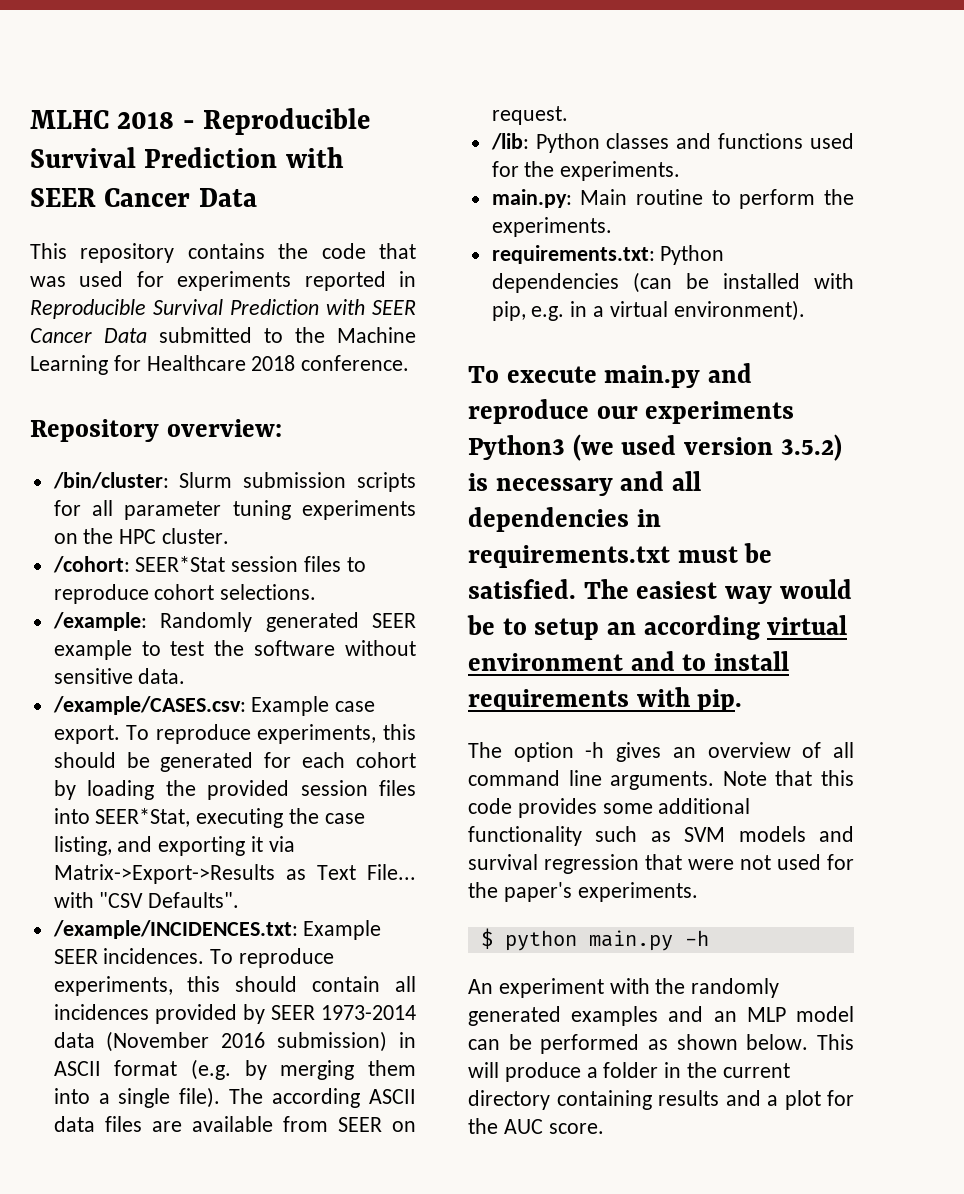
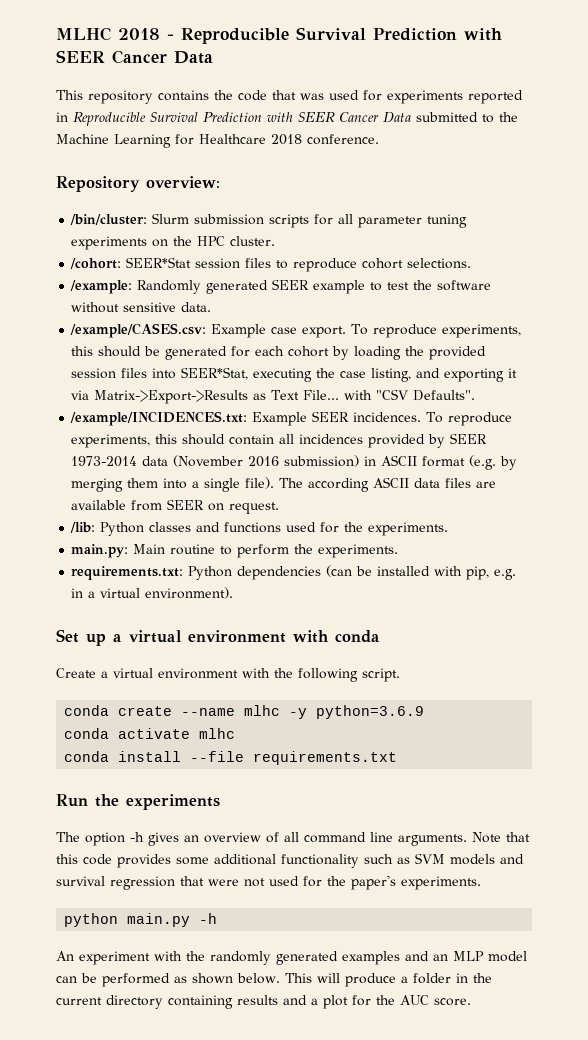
- To execute main.py and reproduce our experiments Python3 (we used version 3.5.2) is necessary and all dependencies in requirements.txt must be satisfied. The easiest way would be to setup an according virtual environment and to install requirements with pip.
+ Set up a virtual environment with conda
+ Create a virtual environment with the following script.
+ conda create --name mlhc -y python=3.6.9
+ conda activate mlhc
+ conda install --file requirements.txt
+ Run the experiments
- $ python main.py -h
+ python main.py -h

